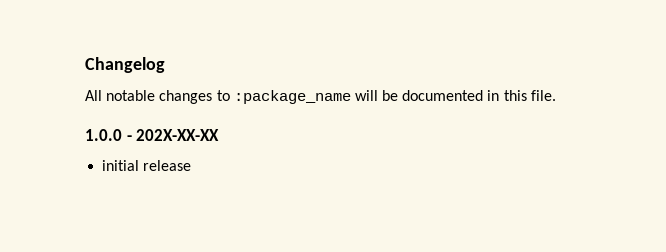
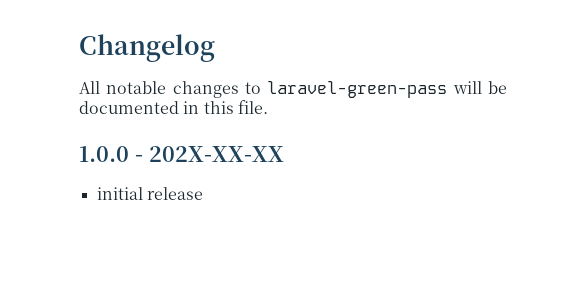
- All notable changes to :package_name will be documented in this file.
+ All notable changes to laravel-green-pass will be documented in this file.

